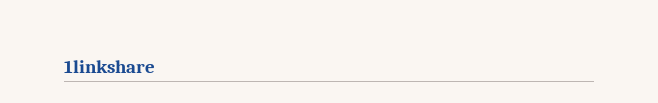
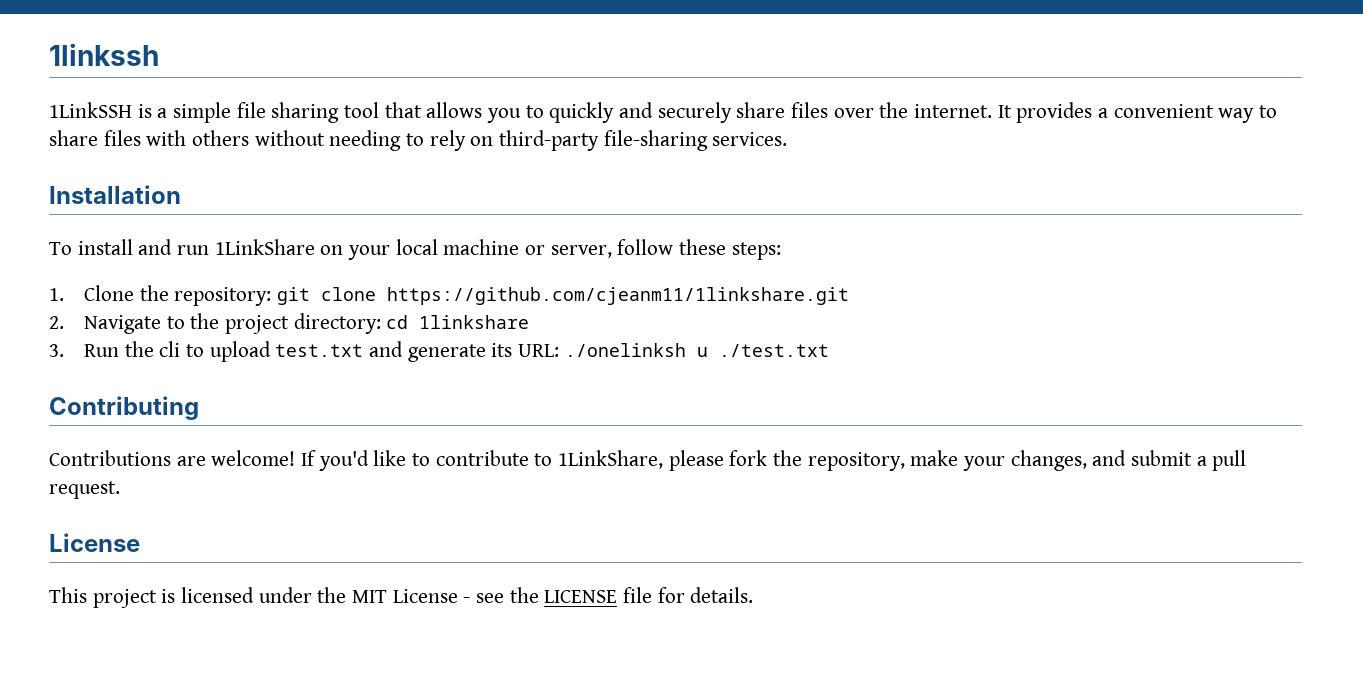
- 1linkshare
+ 1linkssh
+ 1LinkSSH is a simple file sharing tool that allows you to quickly and securely share files over the internet. It provides a convenient way to share files with others without needing to rely on third-party file-sharing services.
+ Installation
+ To install and run 1LinkShare on your local machine or server, follow these steps:
+ 1. Clone the repository: git clone https://github.com/cjeanm11/1linkshare.git
+ 2. Navigate to the project directory: cd 1linkshare
+ 3. Run the cli to upload test.txt and generate its URL: ./onelinksh u ./test.txt
+ Contributing
+ Contributions are welcome! If you'd like to contribute to 1LinkShare, please fork the repository, make your changes, and submit a pull request.
+ License
+ This project is licensed under the MIT License - see the LICENSE file for details.

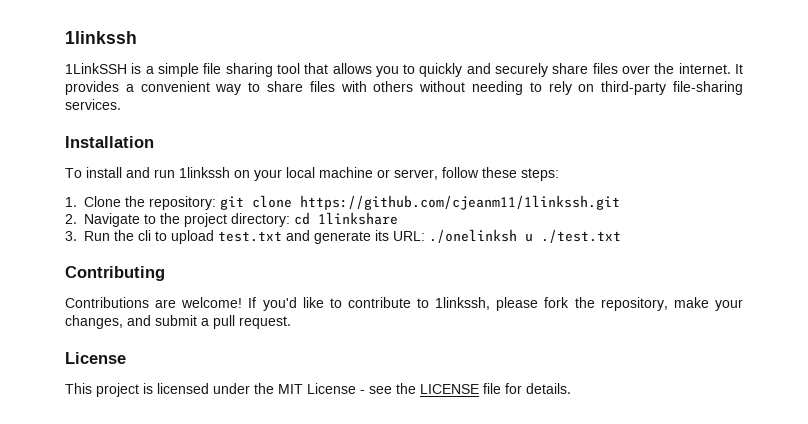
- To install and run 1LinkShare on your local machine or server, follow these steps:
+ To install and run 1linkssh on your local machine or server, follow these steps:
- 1. Clone the repository: git clone https://github.com/cjeanm11/1linkshare.git
+ 1. Clone the repository: git clone https://github.com/cjeanm11/1linkssh.git
- If you'd like to contribute to 1LinkShare, please fork the repository, make your changes, and submit a pull request.
+ If you'd like to contribute to 1linkssh, please fork the repository, make your changes, and submit a pull request.

